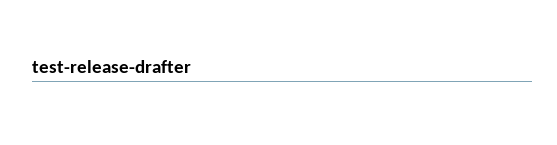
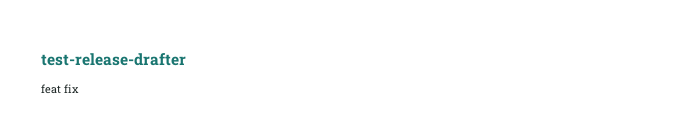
+ feat fix

